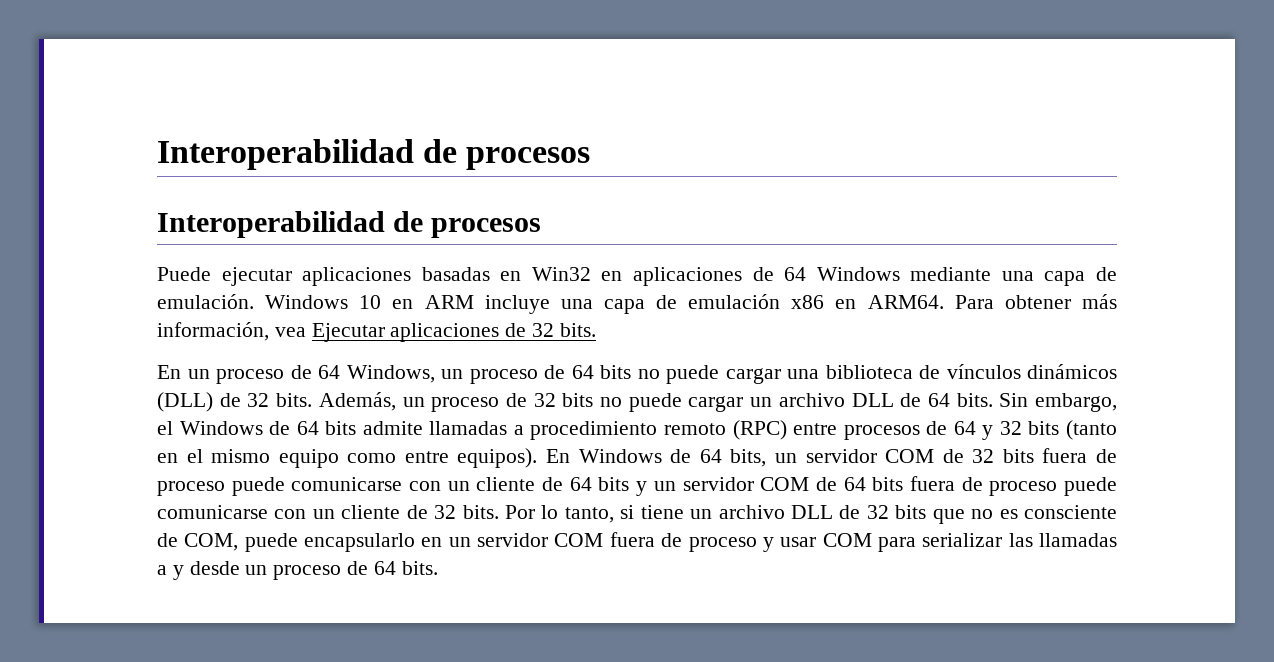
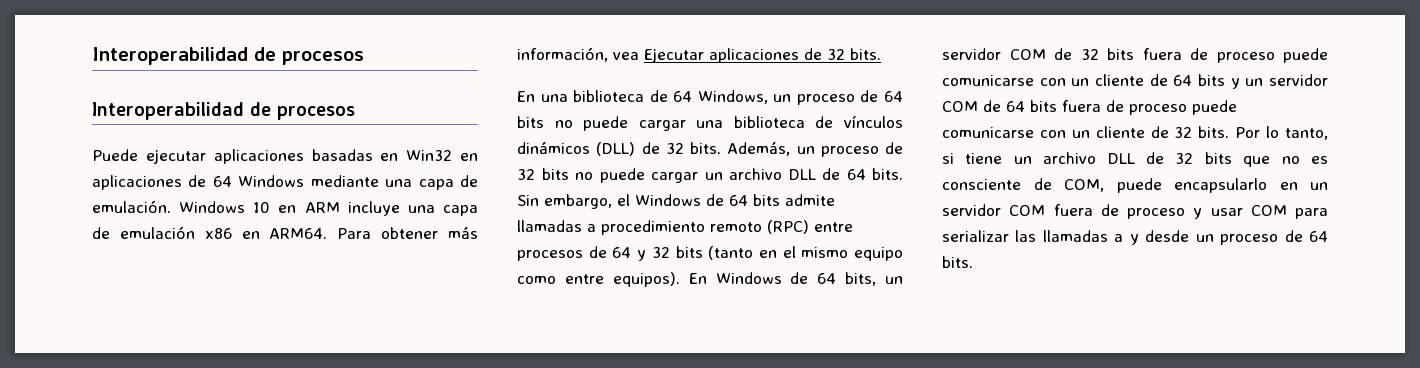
- En un proceso de 64 Windows, un proceso de 64 bits no puede cargar una biblioteca de vínculos dinámicos (DLL) de 32 bits.
+ En una biblioteca de 64 Windows, un proceso de 64 bits no puede cargar una biblioteca de vínculos dinámicos (DLL) de 32 bits.

